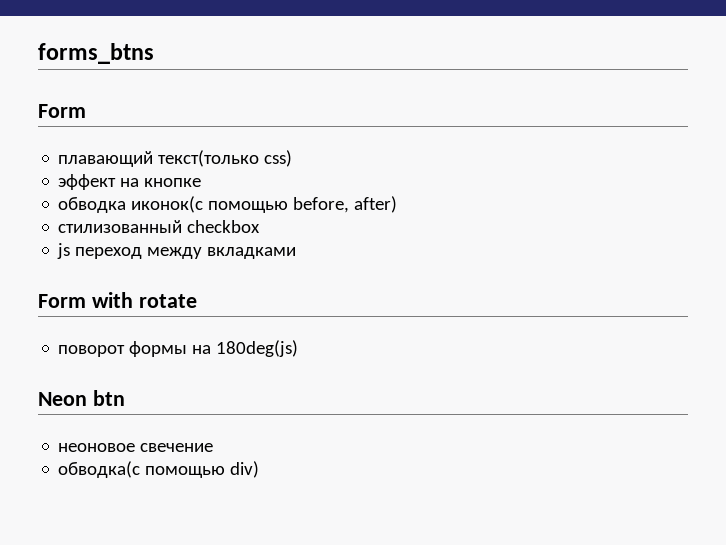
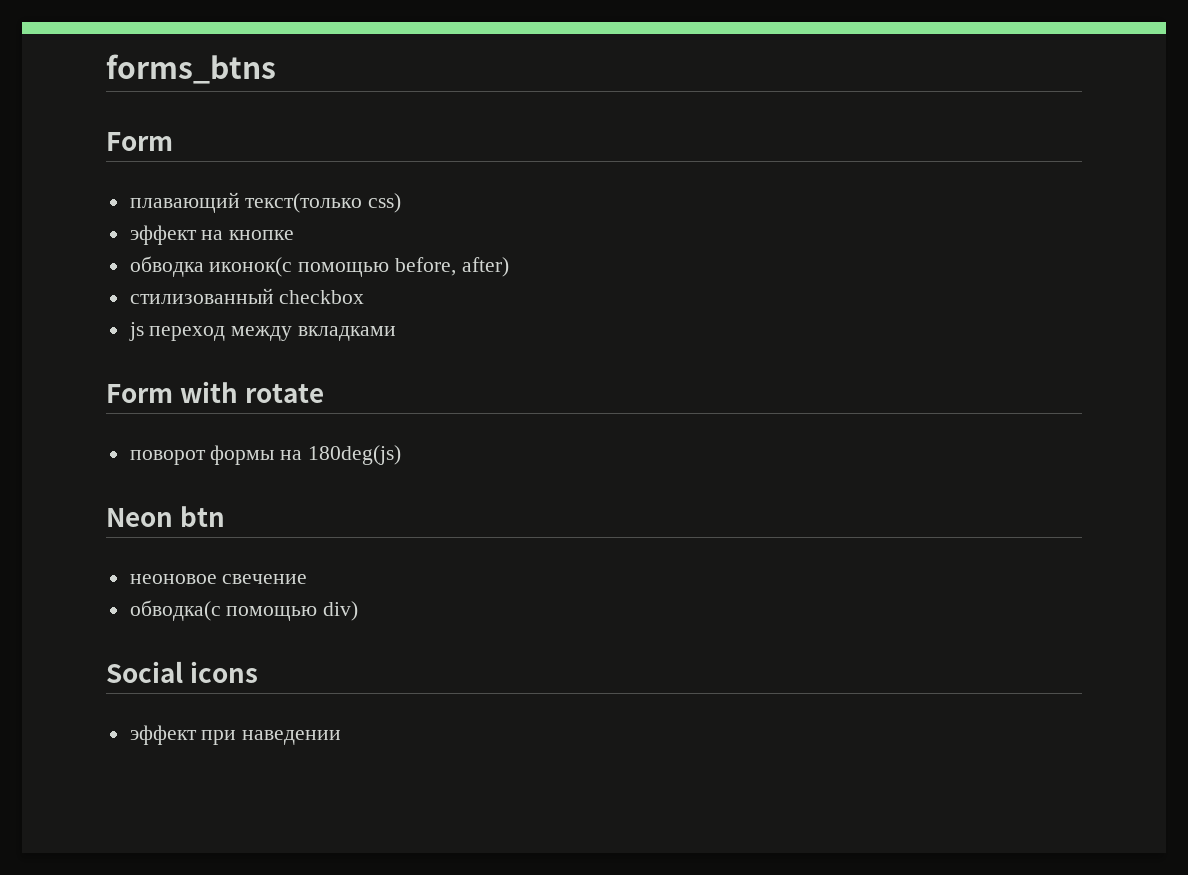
+ Social icons
+ эффект при наведении

